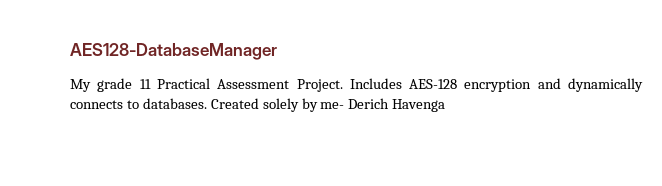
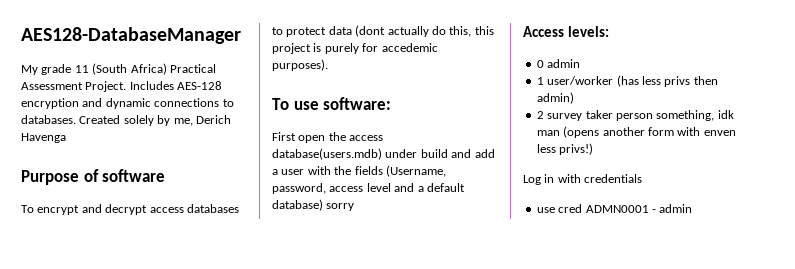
- My grade 11 Practical Assessment Project.
+ My grade 11 (South Africa) Practical Assessment Project.
- Includes AES-128 encryption and dynamically connects to databases.
+ Includes AES-128 encryption and dynamic connections to databases.
- Created solely by me- Derich Havenga
+ Created solely by me, Derich Havenga
+ Purpose of software
+ To encrypt and decrypt access databases to protect data (dont actually do this, this project is purely for accedemic purposes).
+ To use software:
+ First open the access database(users.mdb) under build and add a user with the fields (Username, password, access level and a default database) sorry
+ Access levels:
+ 0 admin
+ 1 user/worker (has less privs then admin)
+ 2 survey taker person something, idk man (opens another form with enven less privs!)
+ Log in with credentials
+ use cred ADMN0001 - admin

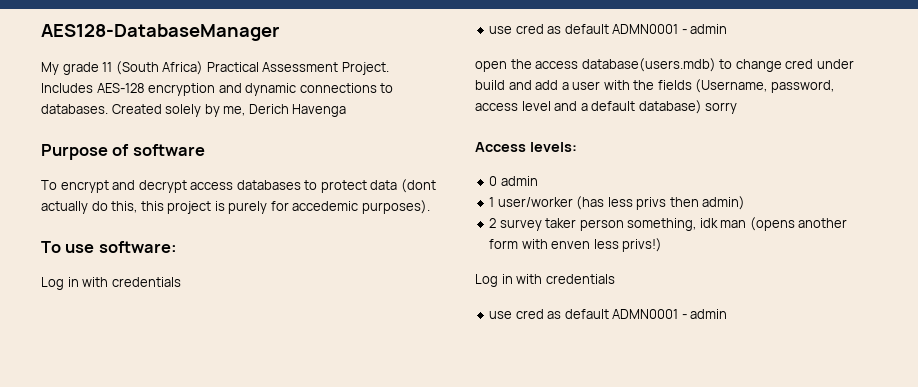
  To use software:
- First open the access database(users.mdb) under build and add a user with the fields (Username, password, access level and a default database) sorry
+ Log in with credentials
+ use cred as default ADMN0001 - admin
+ open the access database(users.mdb) to change cred under build and add a user with the fields (Username, password, access level and a default database) sorry
  2 survey taker person something, idk man (opens another form with enven less privs!)
  Log in with credentials
- use cred ADMN0001 - admin
+ use cred as default ADMN0001 - admin

